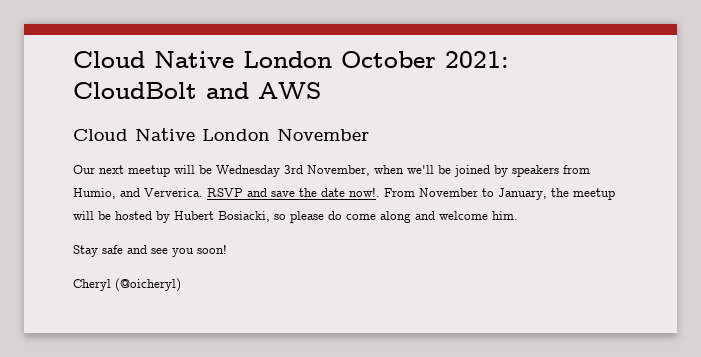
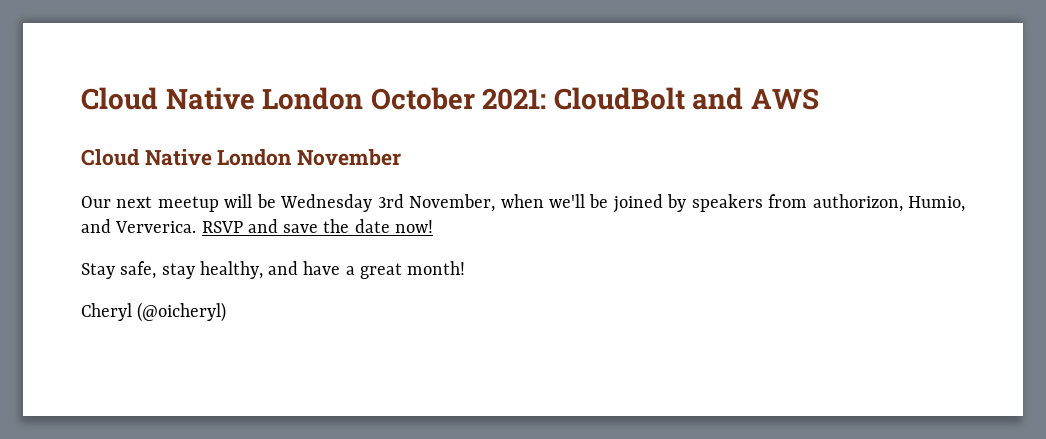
- Our next meetup will be Wednesday 3rd November, when we'll be joined by speakers from Humio, and Ververica.
+ Our next meetup will be Wednesday 3rd November, when we'll be joined by speakers from authorizon, Humio, and Ververica.
- RSVP and save the date now!. From November to January, the meetup will be hosted by Hubert Bosiacki, so please do come along and welcome him.
- Stay safe and see you soon!
+ RSVP and save the date now!
+ Stay safe, stay healthy, and have a great month!

